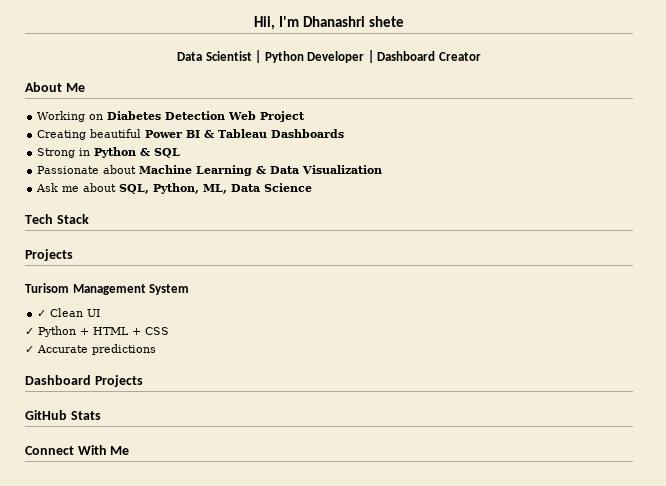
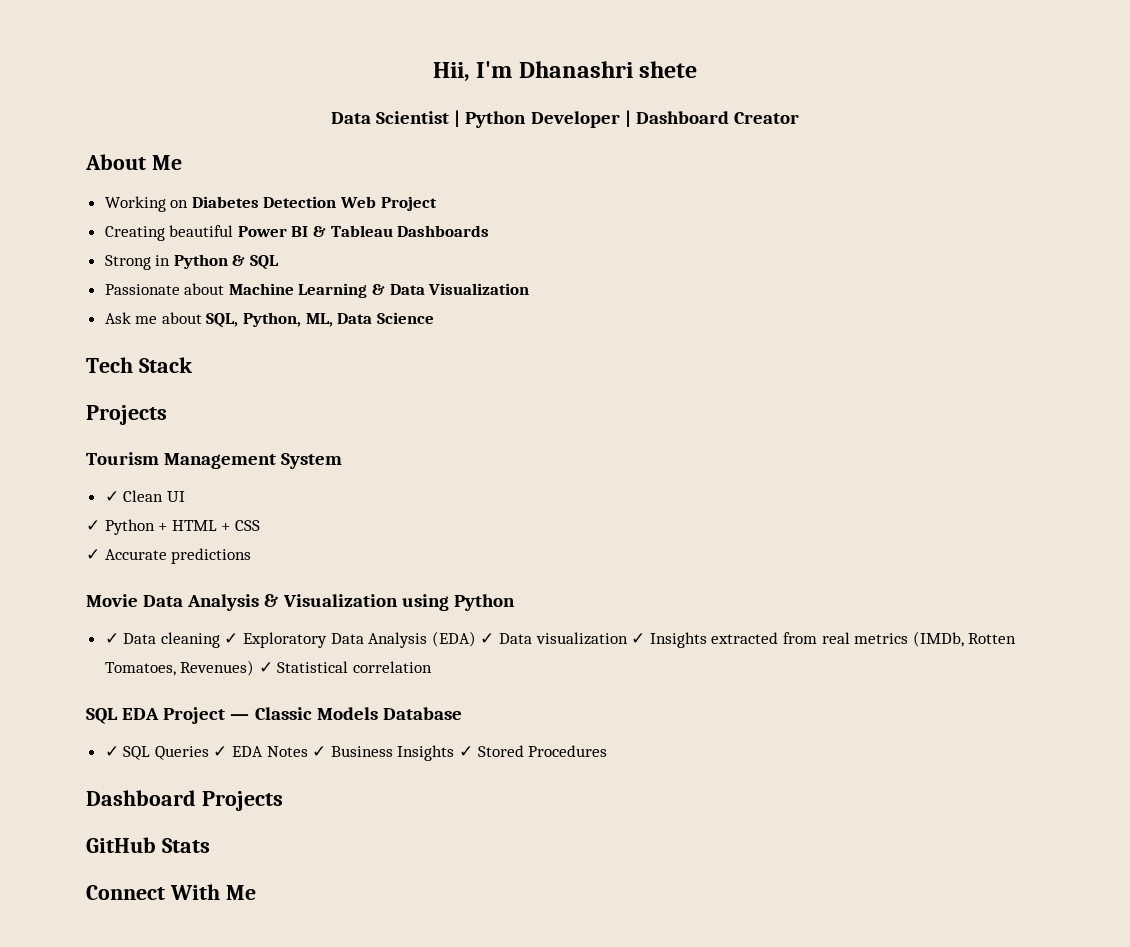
- Turisom Management System
+ Tourism Management System
+ Movie Data Analysis & Visualization using Python
+ ✓ Data cleaning ✓ Exploratory Data Analysis (EDA) ✓ Data visualization ✓ Insights extracted from real metrics (IMDb, Rotten Tomatoes, Revenues) ✓ Statistical correlation
+ SQL EDA Project — Classic Models Database
+ ✓ SQL Queries ✓ EDA Notes ✓ Business Insights ✓ Stored Procedures

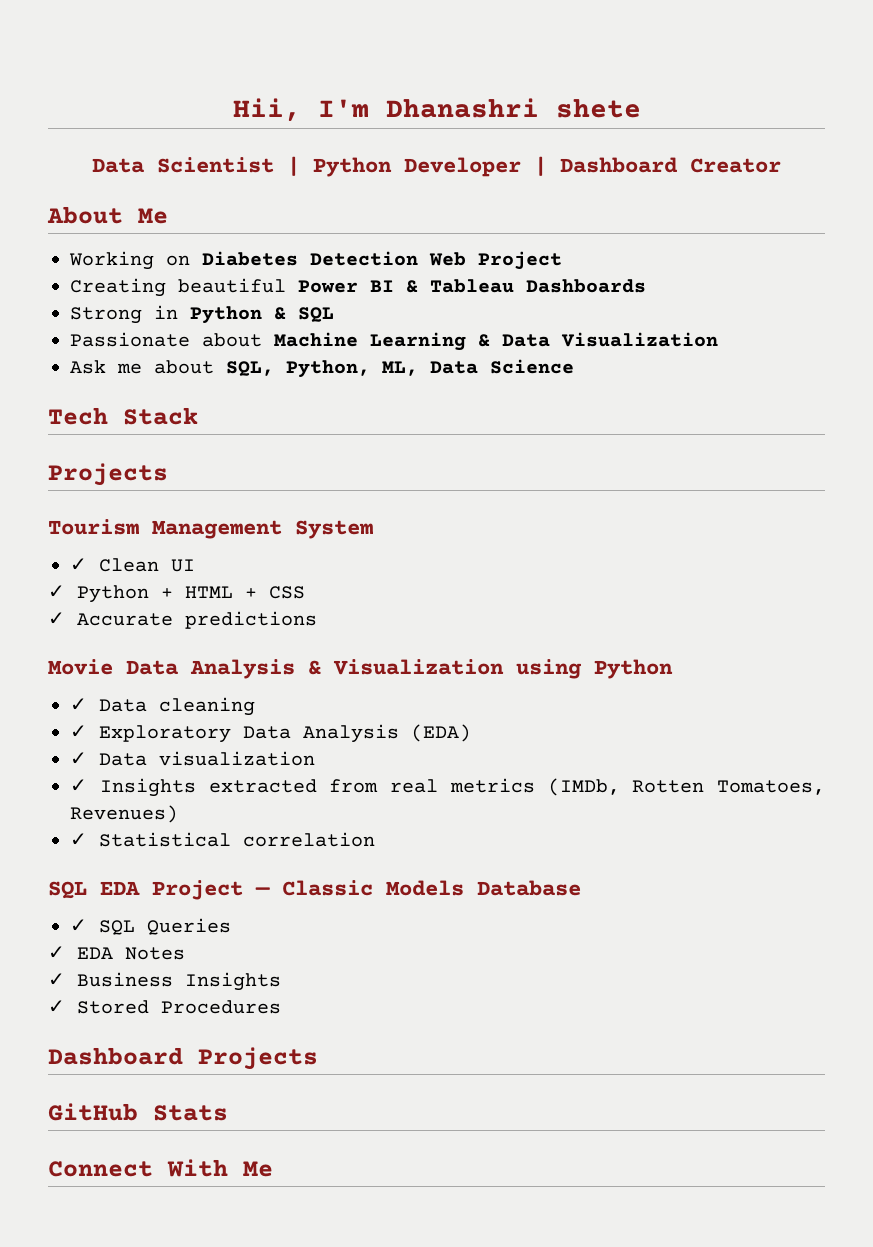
- ✓ Data cleaning ✓ Exploratory Data Analysis (EDA) ✓ Data visualization ✓ Insights extracted from real metrics (IMDb, Rotten Tomatoes, Revenues) ✓ Statistical correlation
+ ✓ Data cleaning
+ ✓ Exploratory Data Analysis (EDA)
+ ✓ Data visualization
+ ✓ Insights extracted from real metrics (IMDb, Rotten Tomatoes, Revenues)
+ ✓ Statistical correlation
- ✓ SQL Queries ✓ EDA Notes ✓ Business Insights ✓ Stored Procedures
+ ✓ SQL Queries
+ ✓ EDA Notes
+ ✓ Business Insights
+ ✓ Stored Procedures

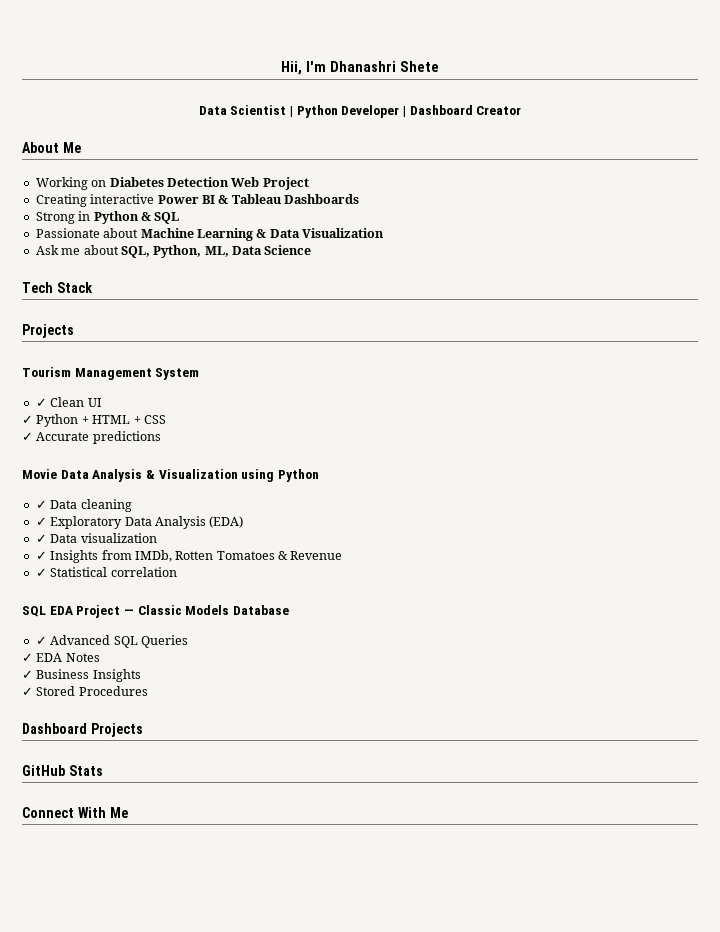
- Hii, I'm Dhanashri shete
+ Hii, I'm Dhanashri Shete
- Creating beautiful Power BI & Tableau Dashboards
+ Creating interactive Power BI & Tableau Dashboards
- ✓ Insights extracted from real metrics (IMDb, Rotten Tomatoes, Revenues)
+ ✓ Insights from IMDb, Rotten Tomatoes & Revenue
- ✓ SQL Queries
+ ✓ Advanced SQL Queries

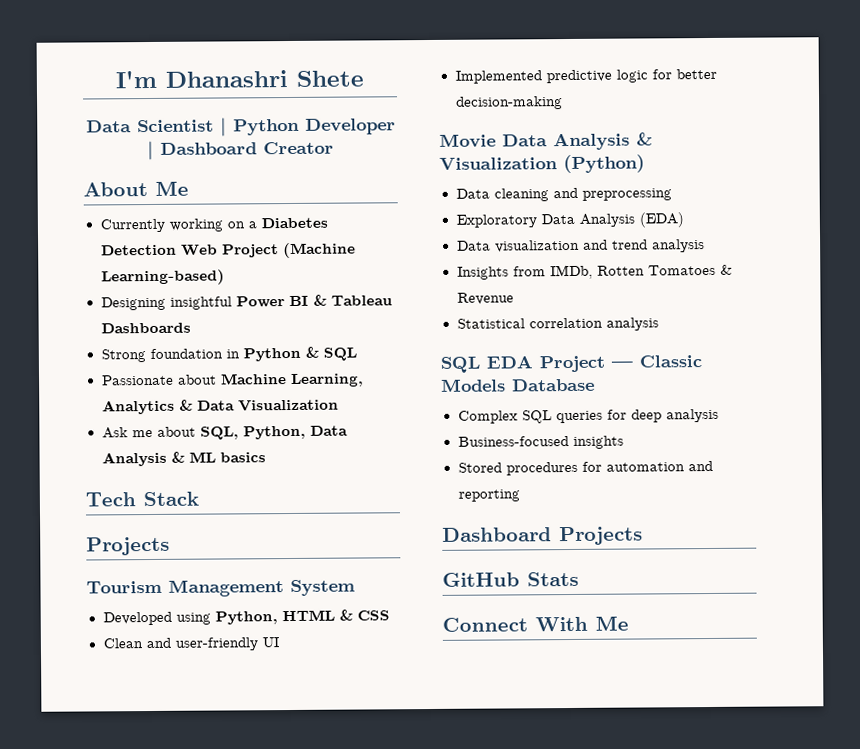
- Hii, I'm Dhanashri Shete
+ I'm Dhanashri Shete
- Working on Diabetes Detection Web Project
- Creating interactive Power BI & Tableau Dashboards
+ Currently working on a Diabetes Detection Web Project (Machine Learning-based)
+ Designing insightful Power BI & Tableau Dashboards
- Strong in Python & SQL
+ Strong foundation in Python & SQL
- Passionate about Machine Learning & Data Visualization
+ Passionate about Machine Learning, Analytics & Data Visualization
- Ask me about SQL, Python, ML, Data Science
+ Ask me about SQL, Python, Data Analysis & ML basics
- ✓ Clean UI
- ✓ Python + HTML + CSS
- ✓ Accurate predictions
+ Developed using Python, HTML & CSS
+ Clean and user-friendly UI
+ Implemented predictive logic for better decision-making
- Movie Data Analysis & Visualization using Python
- ✓ Data cleaning
- ✓ Exploratory Data Analysis (EDA)
+ Movie Data Analysis & Visualization (Python)
+ Data cleaning and preprocessing
+ Exploratory Data Analysis (EDA)
- ✓ Data visualization
- ✓ Insights from IMDb, Rotten Tomatoes & Revenue
+ Data visualization and trend analysis
+ Insights from IMDb, Rotten Tomatoes & Revenue
- ✓ Statistical correlation
+ Statistical correlation analysis
- ✓ Advanced SQL Queries
- ✓ EDA Notes
- ✓ Business Insights
- ✓ Stored Procedures
+ Complex SQL queries for deep analysis
+ Business-focused insights
+ Stored procedures for automation and reporting

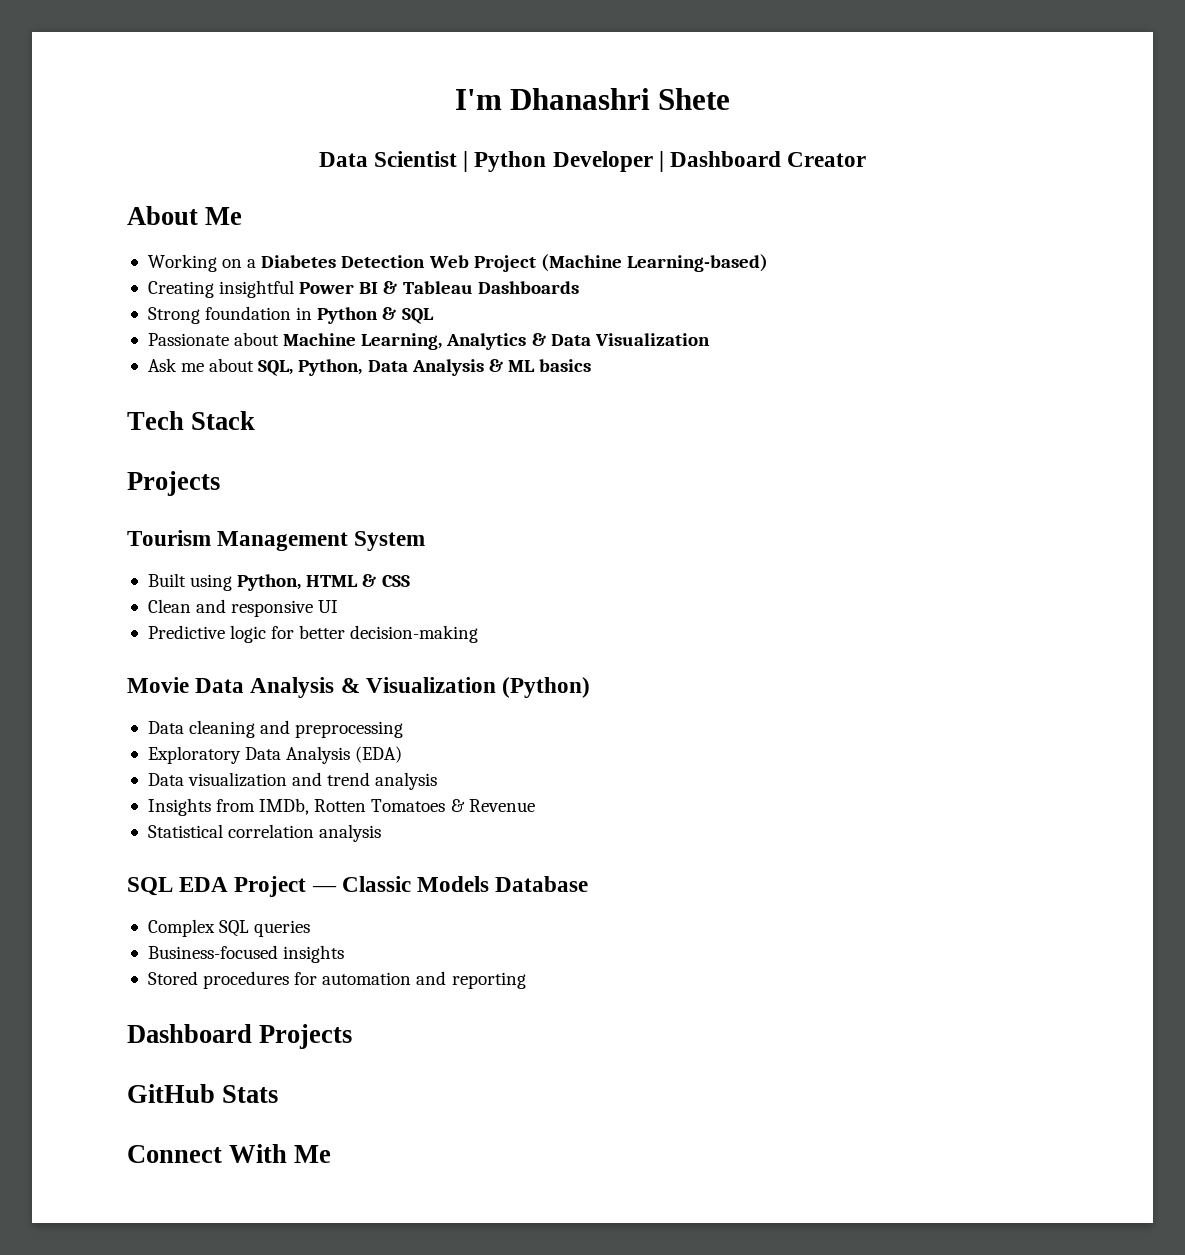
- Currently working on a Diabetes Detection Web Project (Machine Learning-based)
+ Working on a Diabetes Detection Web Project (Machine Learning-based)
- Designing insightful Power BI & Tableau Dashboards
+ Creating insightful Power BI & Tableau Dashboards
- Developed using Python, HTML & CSS
+ Built using Python, HTML & CSS
- Clean and user-friendly UI
+ Clean and responsive UI
- Implemented predictive logic for better decision-making
+ Predictive logic for better decision-making
- Complex SQL queries for deep analysis
+ Complex SQL queries

